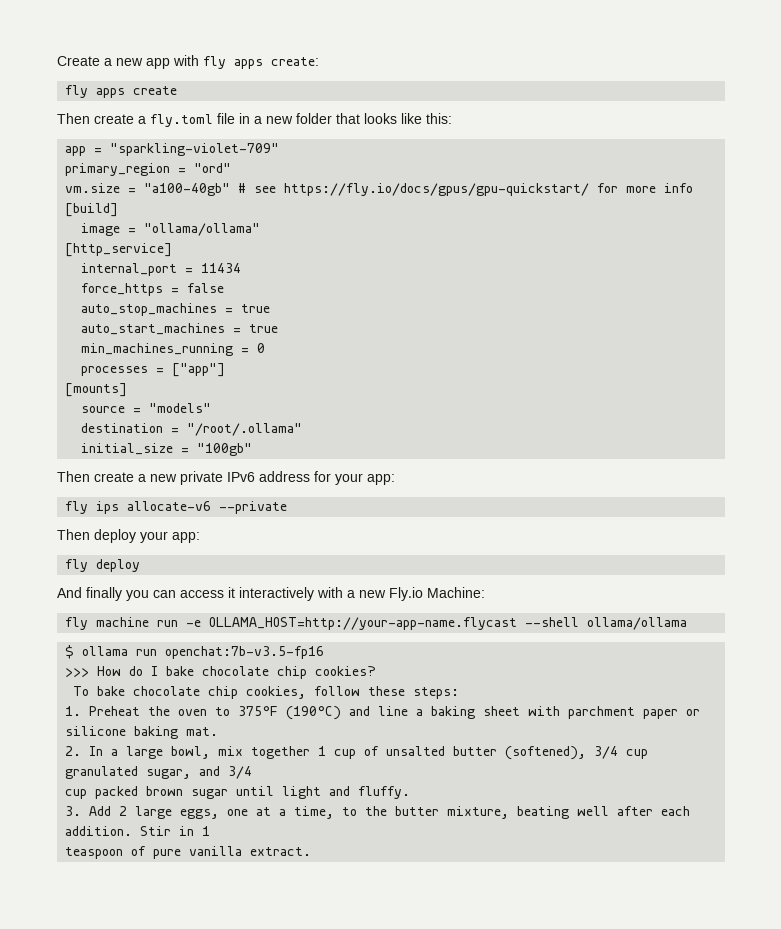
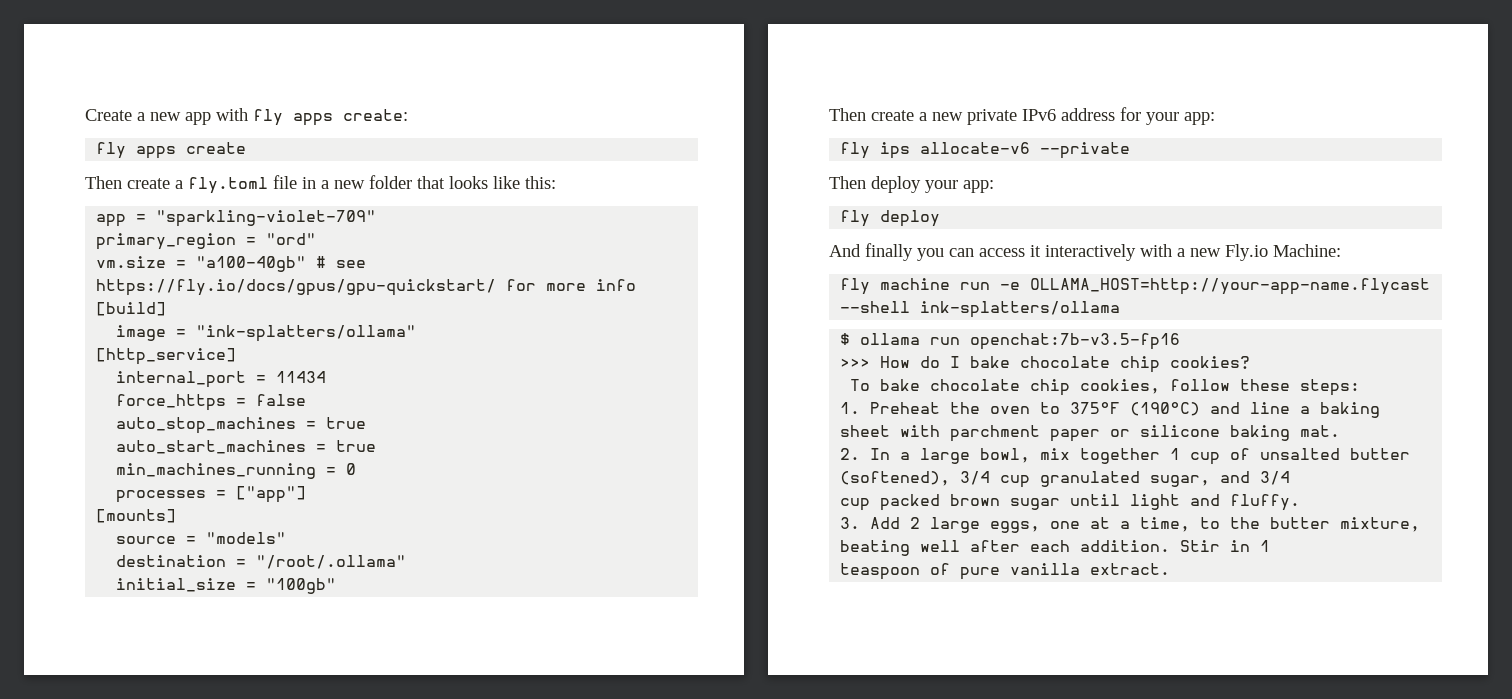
- image = "ollama/ollama"
+ image = "ink-splatters/ollama"
- fly machine run -e OLLAMA_HOST=http://your-app-name.flycast --shell ollama/ollama
+ fly machine run -e OLLAMA_HOST=http://your-app-name.flycast --shell ink-splatters/ollama

